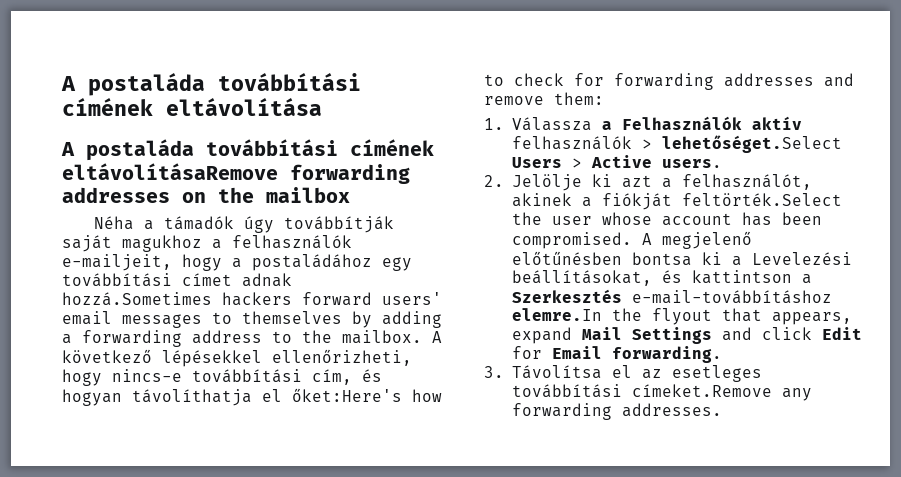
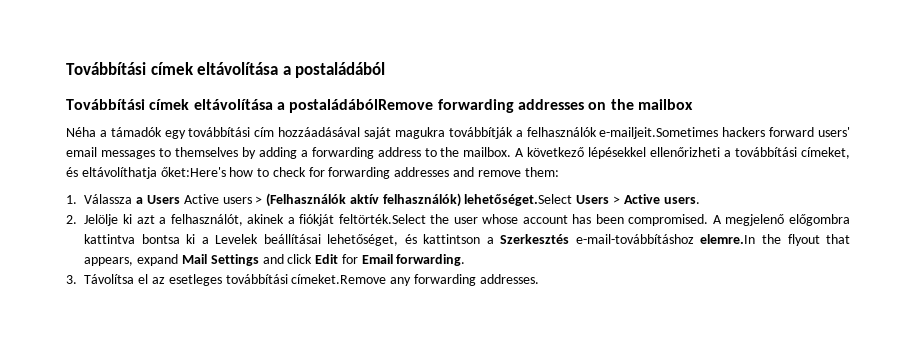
- A postaláda továbbítási címének eltávolítása
- A postaláda továbbítási címének eltávolításaRemove forwarding addresses on the mailbox
+ Továbbítási címek eltávolítása a postaládából
+ Továbbítási címek eltávolítása a postaládábólRemove forwarding addresses on the mailbox
- Néha a támadók úgy továbbítják saját magukhoz a felhasználók e-mailjeit, hogy a postaládához egy továbbítási címet adnak hozzá.Sometimes hackers forward users' email messages to themselves by adding a forwarding address to the mailbox.
+ Néha a támadók egy továbbítási cím hozzáadásával saját magukra továbbítják a felhasználók e-mailjeit.Sometimes hackers forward users' email messages to themselves by adding a forwarding address to the mailbox.
- A következő lépésekkel ellenőrizheti, hogy nincs-e továbbítási cím, és hogyan távolíthatja el őket:Here's how to check for forwarding addresses and remove them:
+ A következő lépésekkel ellenőrizheti a továbbítási címeket, és eltávolíthatja őket:Here's how to check for forwarding addresses and remove them:
- 1. Válassza a Felhasználók aktív felhasználók > lehetőséget.Select Users > Active users.
+ 1. Válassza a Users Active users > (Felhasználók aktív felhasználók) lehetőséget.Select Users > Active users.
- A megjelenő előtűnésben bontsa ki a Levelezési beállításokat, és kattintson a Szerkesztés e-mail-továbbításhoz elemre.In the flyout that appears, expand Mail Settings and click Edit for Email forwarding.
+ A megjelenő előgombra kattintva bontsa ki a Levelek beállításai lehetőséget, és kattintson a Szerkesztés e-mail-továbbításhoz elemre.In the flyout that appears, expand Mail Settings and click Edit for Email forwarding.

